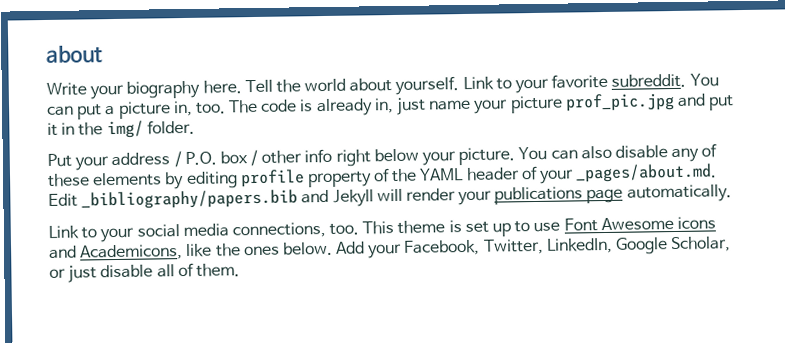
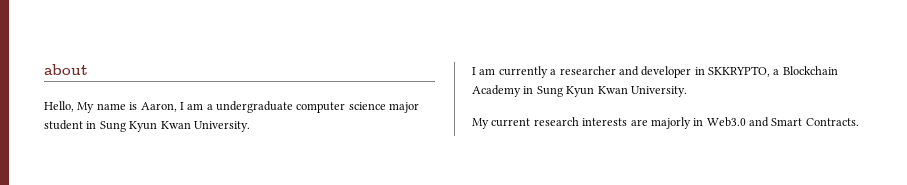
- Write your biography here. Tell the world about yourself. Link to your favorite subreddit. You can put a picture in, too. The code is already in, just name your picture prof_pic.jpg and put it in the img/ folder.
- Put your address / P.O. box / other info right below your picture. You can also disable any of these elements by editing profile property of the YAML header of your _pages/about.md. Edit _bibliography/papers.bib and Jekyll will render your publications page automatically.
- Link to your social media connections, too. This theme is set up to use Font Awesome icons and Academicons, like the ones below. Add your Facebook, Twitter, LinkedIn, Google Scholar, or just disable all of them.
+ Hello, My name is Aaron, I am a undergraduate computer science major student in Sung Kyun Kwan University.
+ I am currently a researcher and developer in SKKRYPTO, a Blockchain Academy in Sung Kyun Kwan University.
+ My current research interests are majorly in Web3.0 and Smart Contracts.

